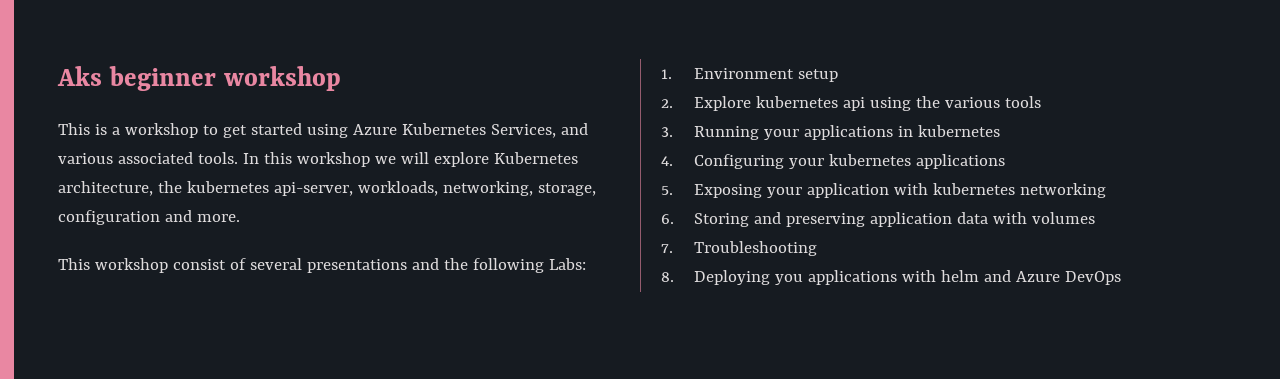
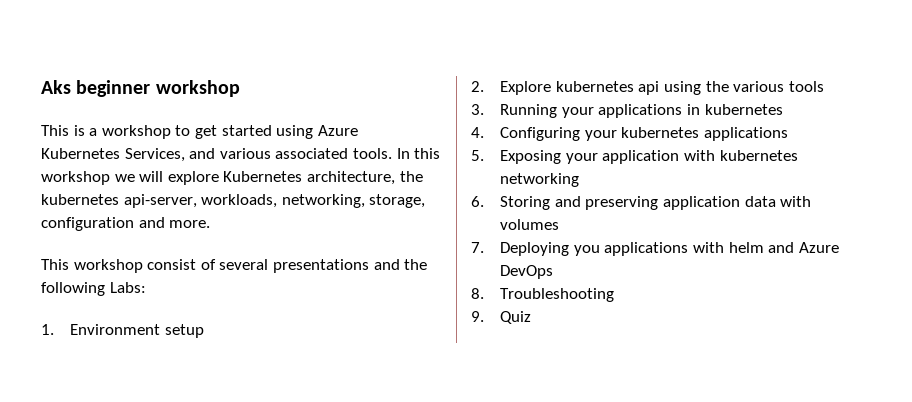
- 7. Troubleshooting
- 8. Deploying you applications with helm and Azure DevOps
+ 7. Deploying you applications with helm and Azure DevOps
+ 8. Troubleshooting
+ 9. Quiz

